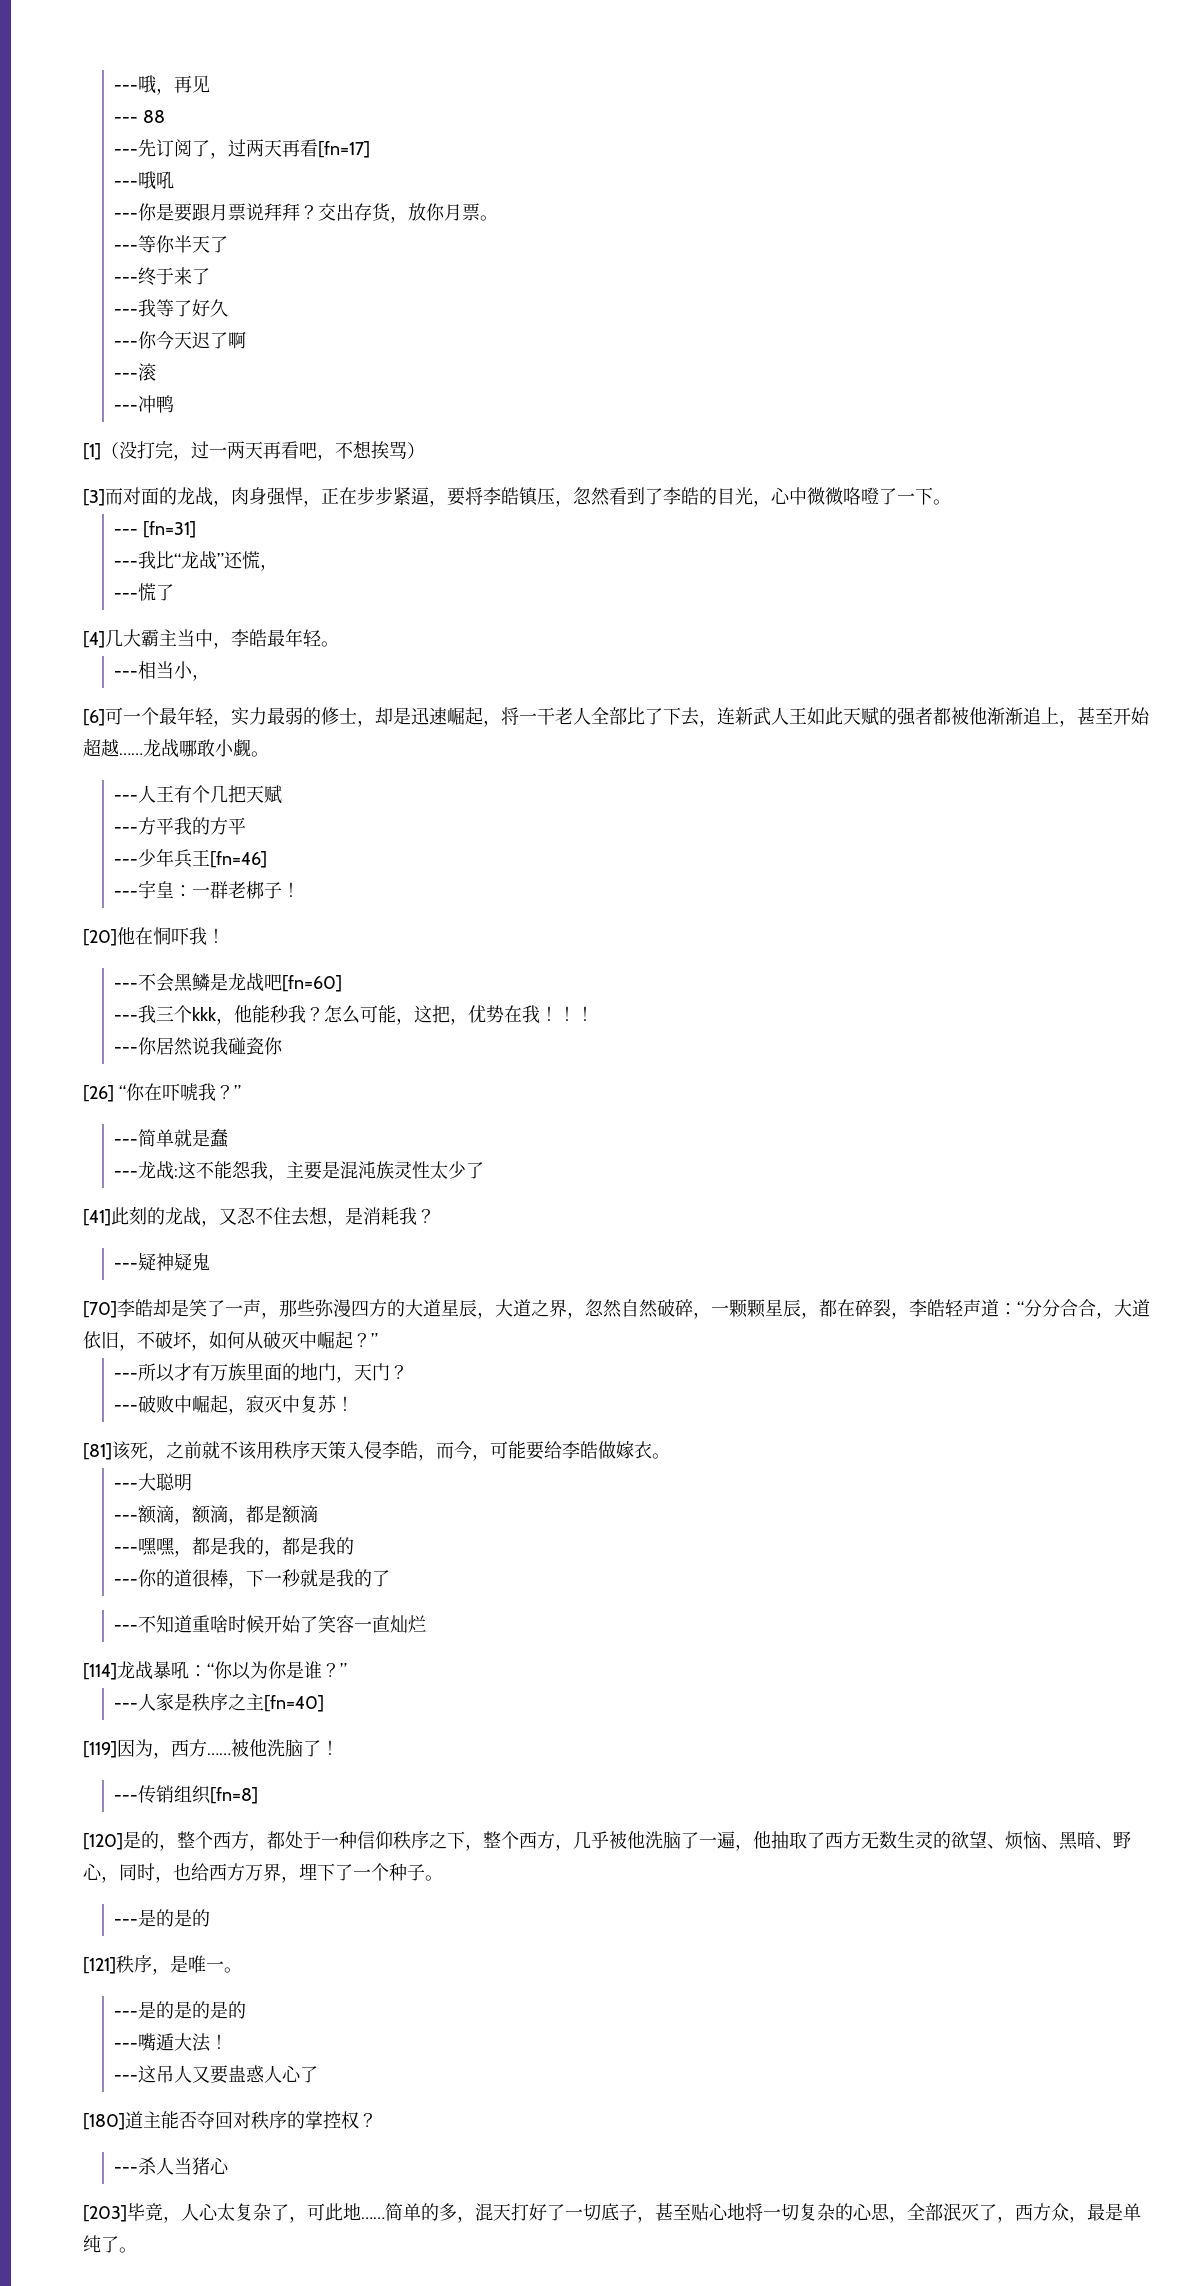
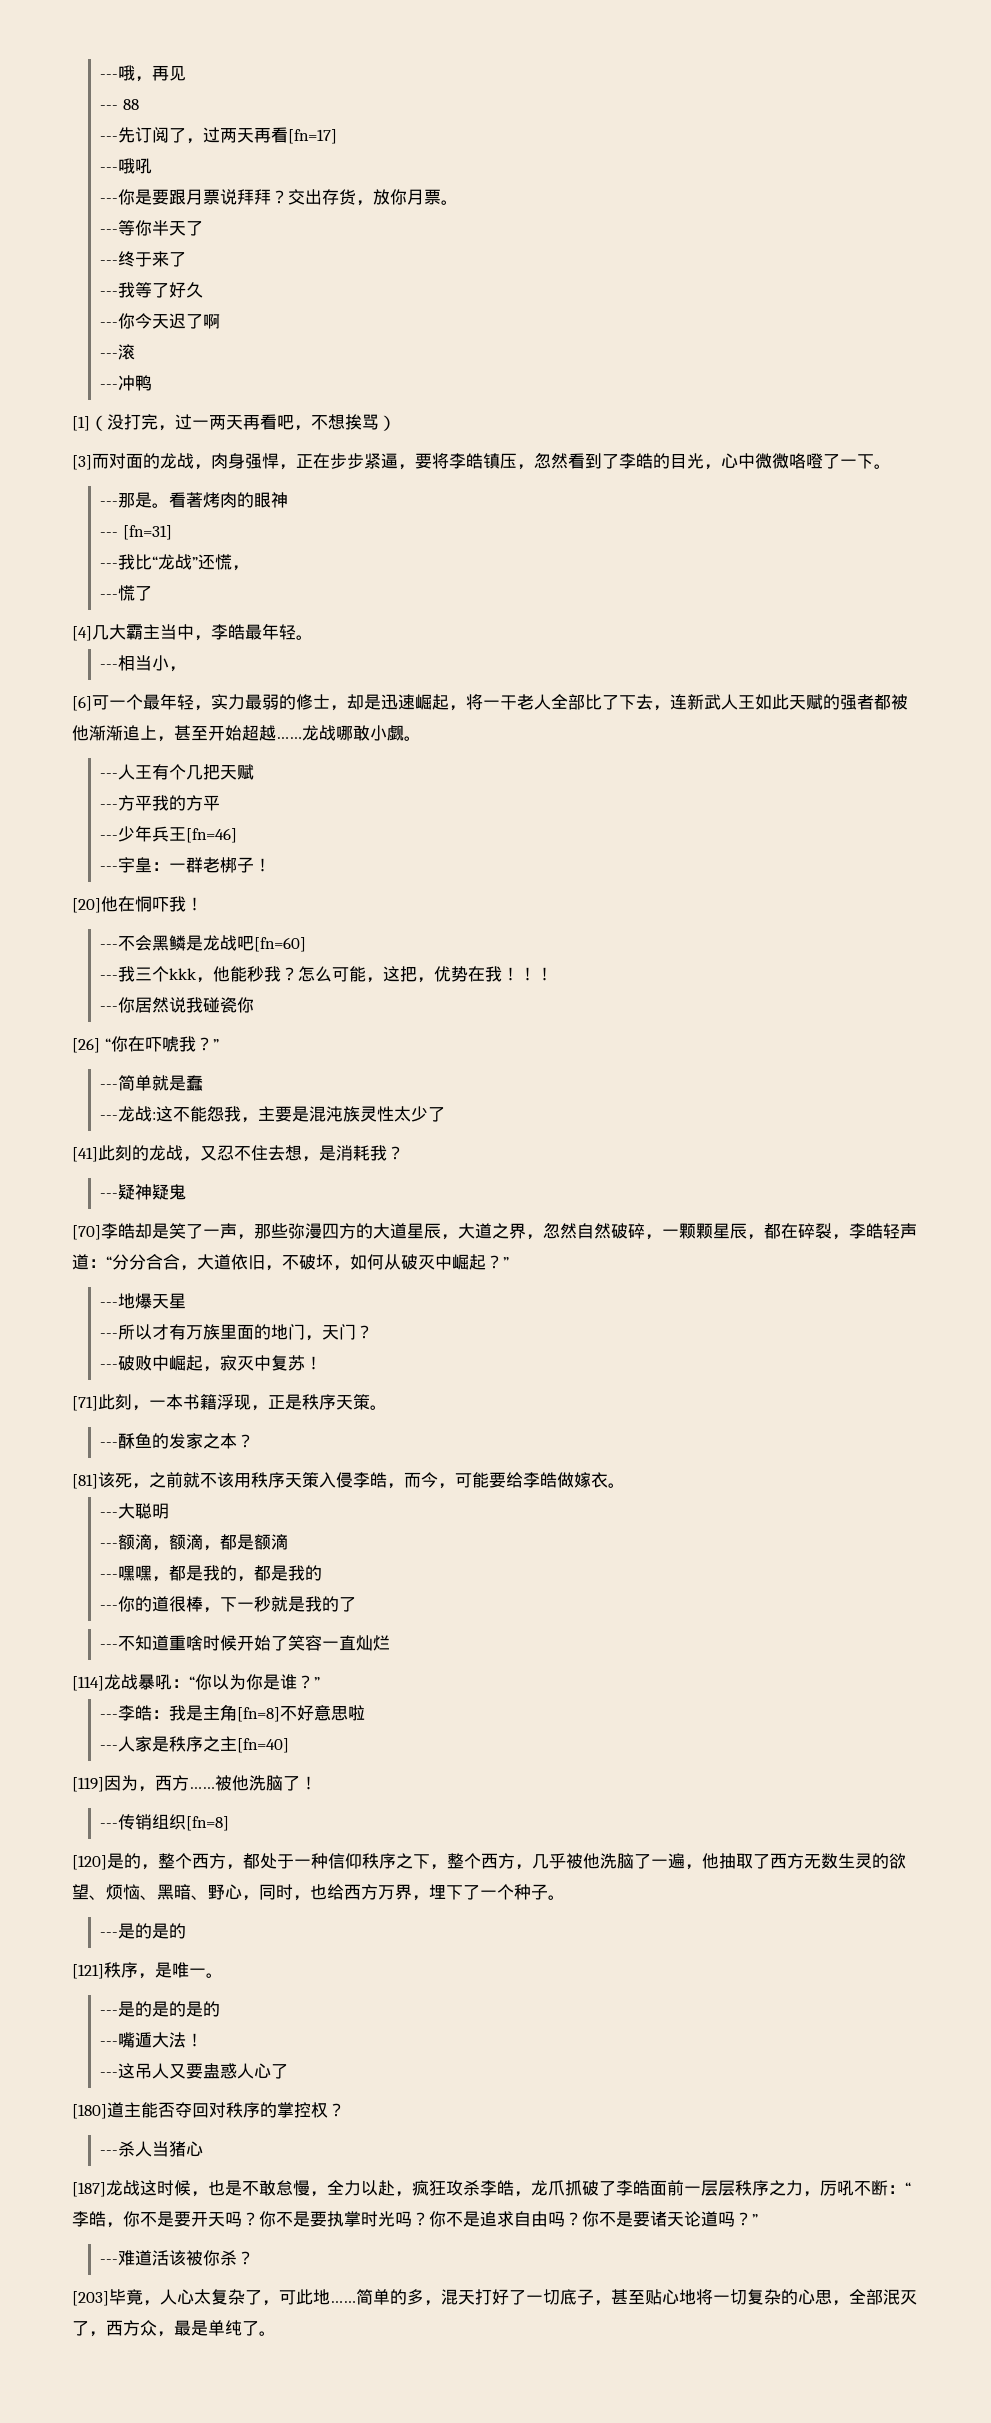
+ ---那是。看著烤肉的眼神
+ ---地爆天星
+ [71]此刻，一本书籍浮现，正是秩序天策。
+ ---酥鱼的发家之本？
+ ---李皓：我是主角[fn=8]不好意思啦
+ [187]龙战这时候，也是不敢怠慢，全力以赴，疯狂攻杀李皓，龙爪抓破了李皓面前一层层秩序之力，厉吼不断：“李皓，你不是要开天吗？你不是要执掌时光吗？你不是追求自由吗？你不是要诸天论道吗？”
+ ---难道活该被你杀？

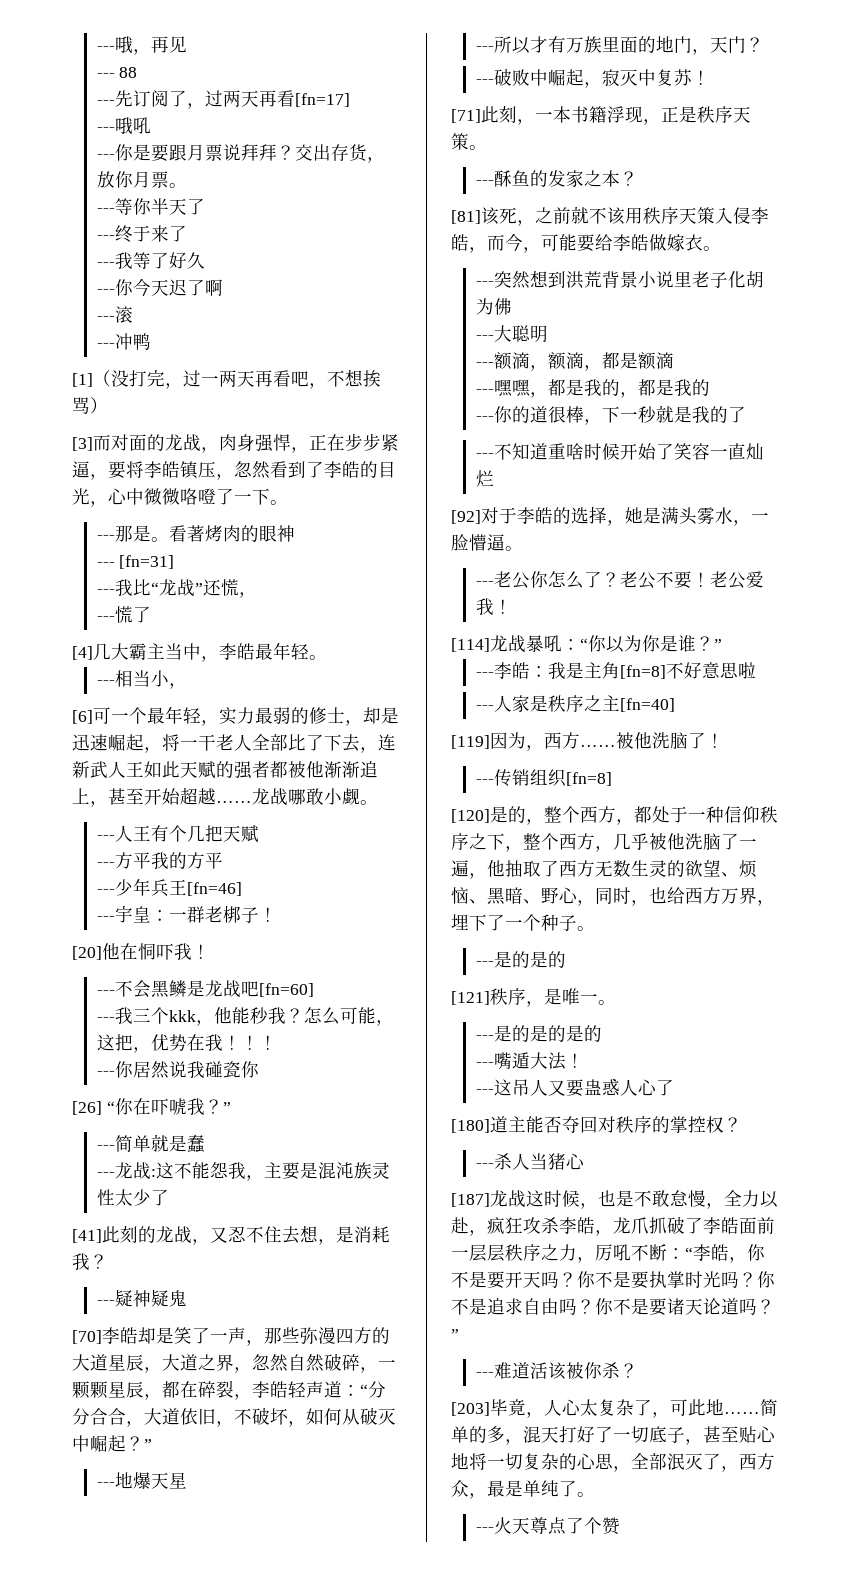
+ ---突然想到洪荒背景小说里老子化胡为佛
+ [92]对于李皓的选择，她是满头雾水，一脸懵逼。
+ ---老公你怎么了？老公不要！老公爱我！
+ ---火天尊点了个赞

